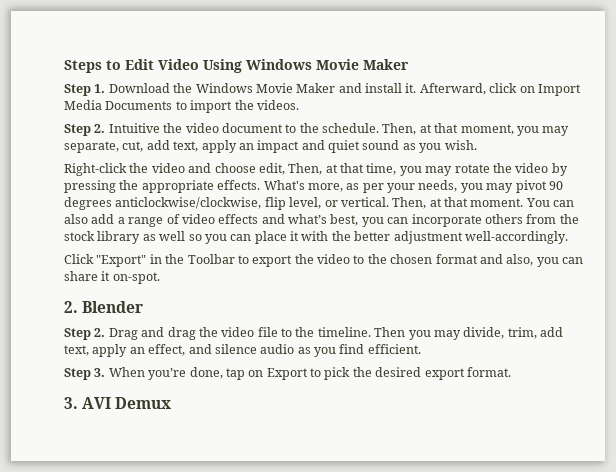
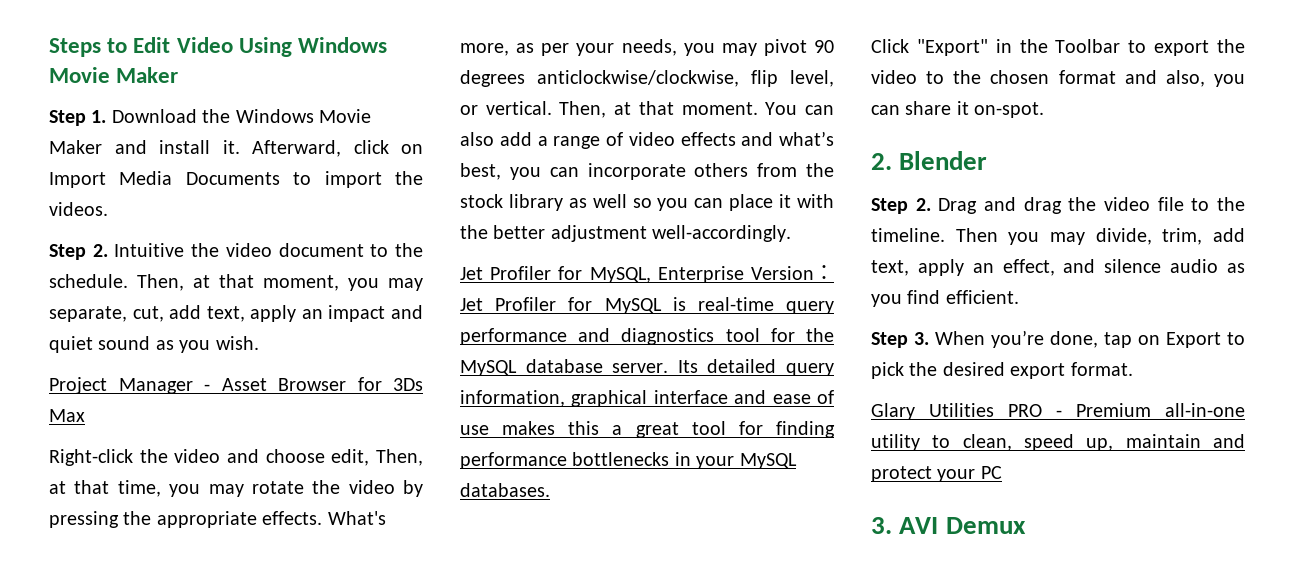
+ Project Manager - Asset Browser for 3Ds Max
+ Jet Profiler for MySQL, Enterprise Version：Jet Profiler for MySQL is real-time query performance and diagnostics tool for the MySQL database server. Its detailed query information, graphical interface and ease of use makes this a great tool for finding performance bottlenecks in your MySQL databases.
+ Glary Utilities PRO - Premium all-in-one utility to clean, speed up, maintain and protect your PC

